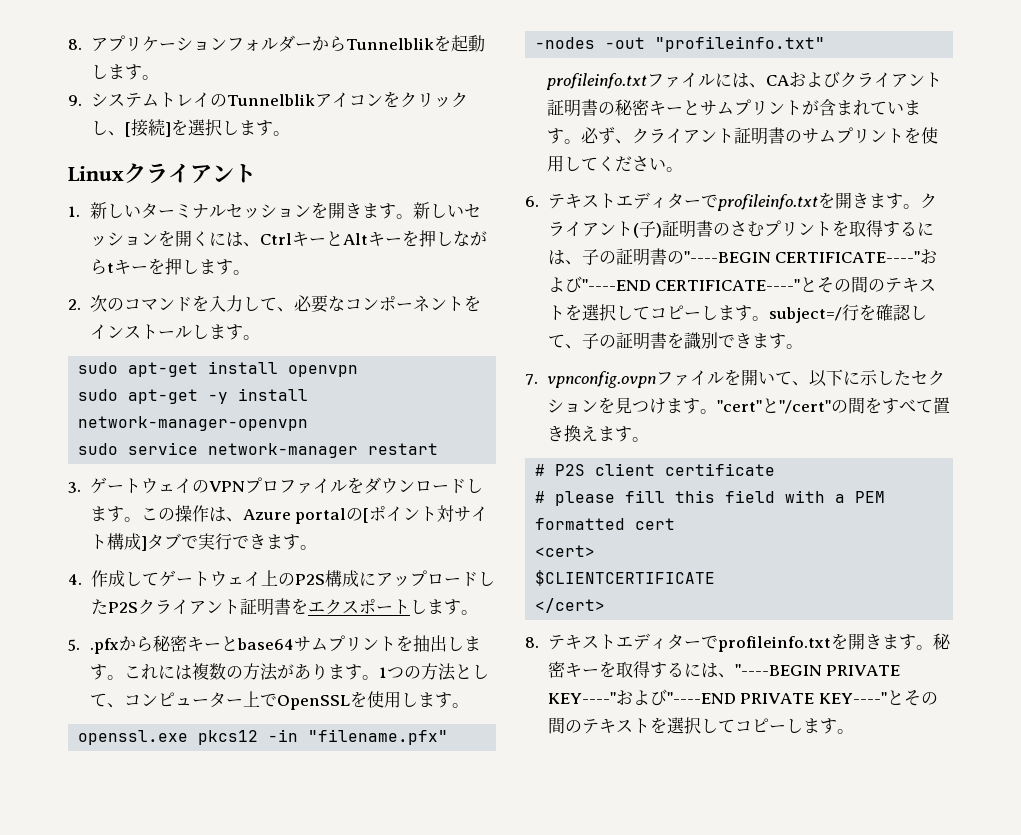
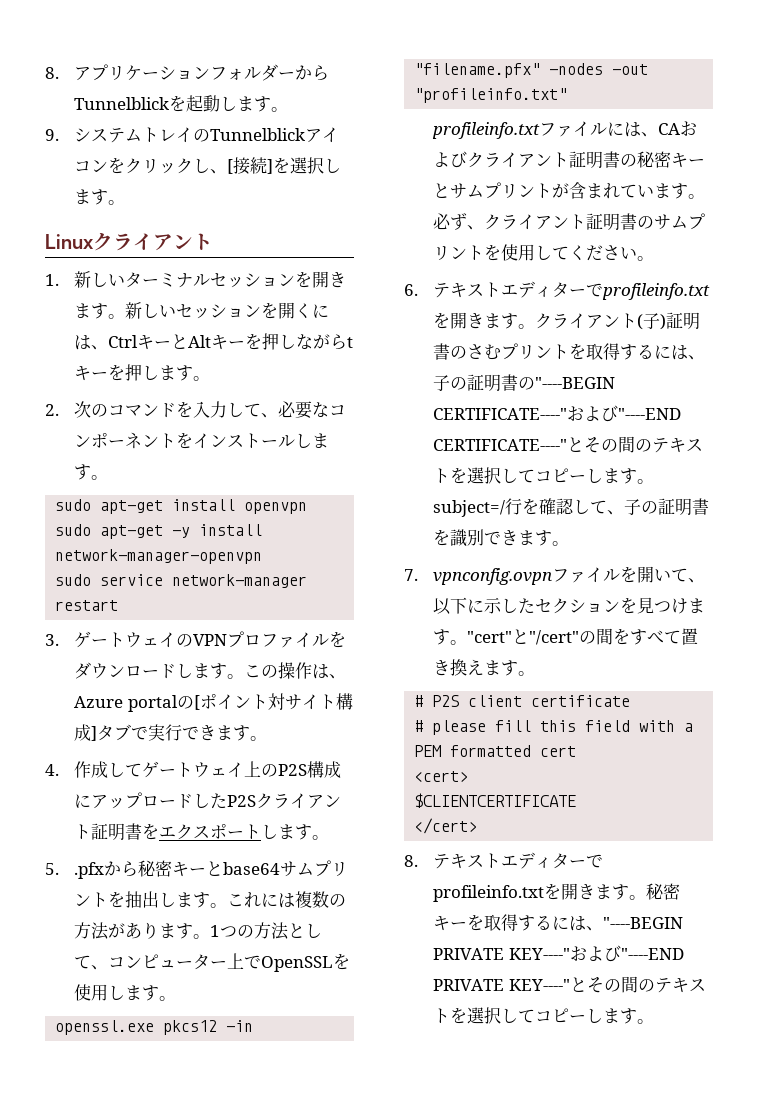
- 8.アプリケーションフォルダーからTunnelblikを起動します。
+ 8.アプリケーションフォルダーからTunnelblickを起動します。
- 9.システムトレイのTunnelblikアイコンをクリックし、[接続]を選択します。
+ 9.システムトレイのTunnelblickアイコンをクリックし、[接続]を選択します。

